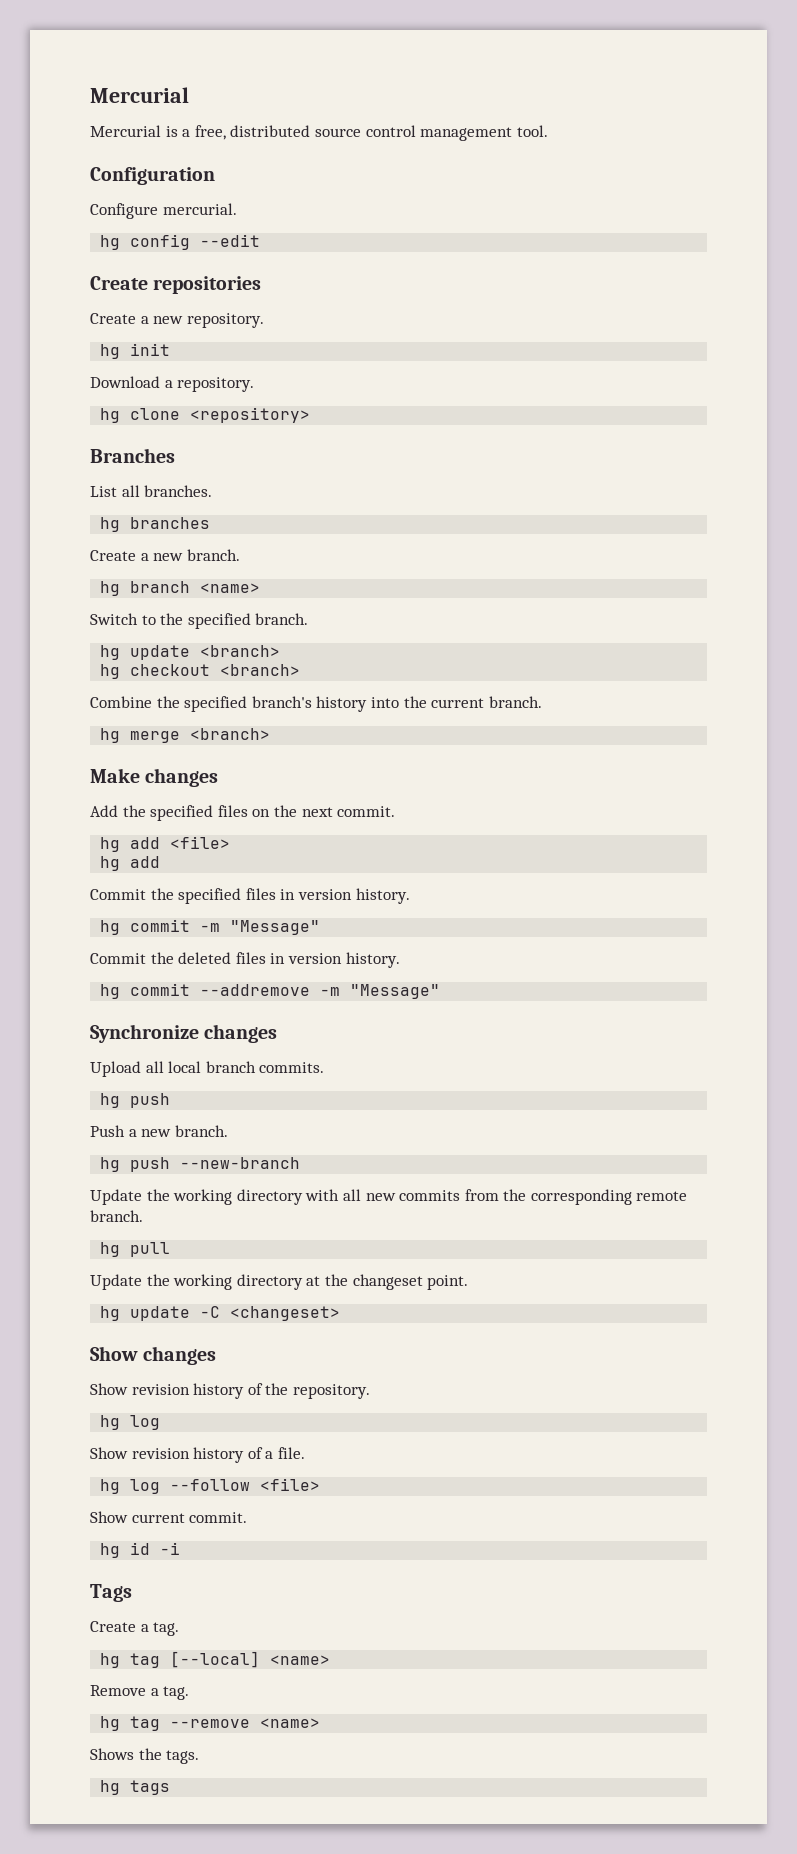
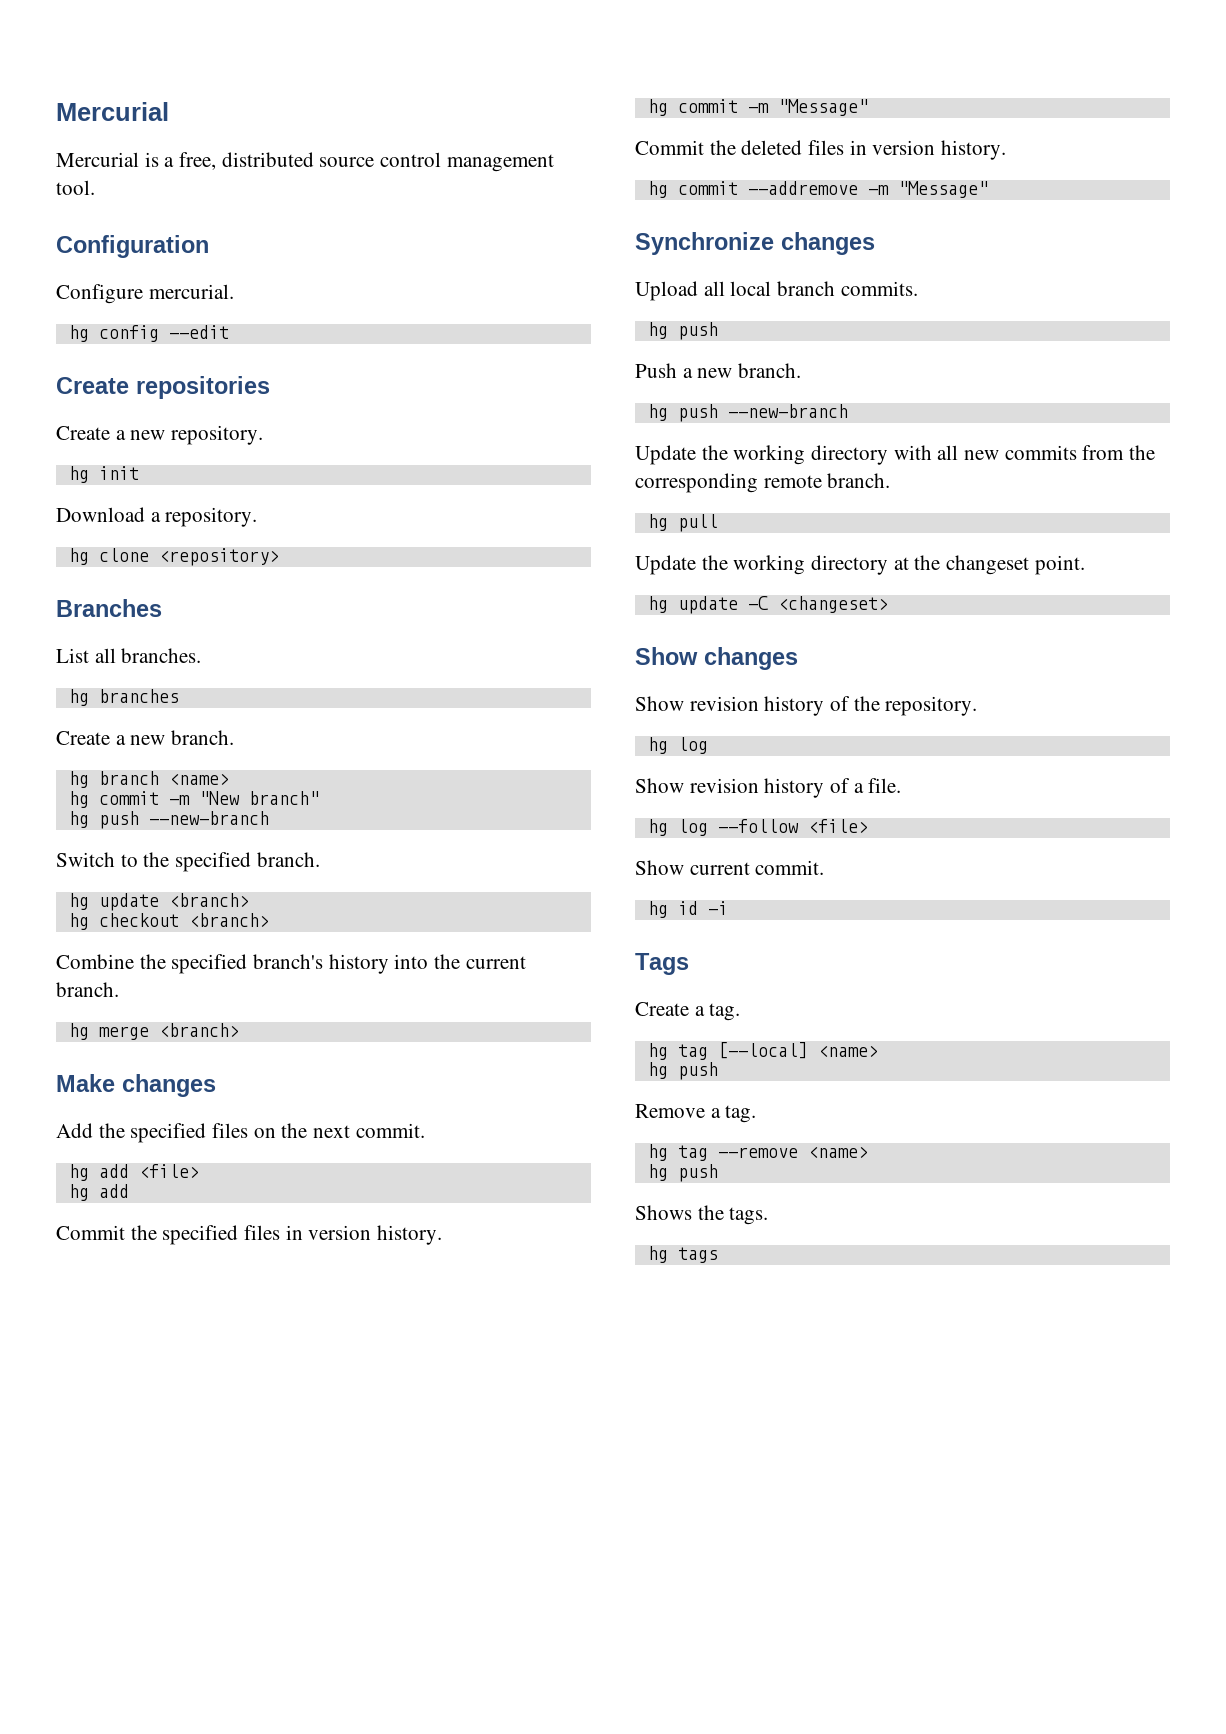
+ hg commit -m "New branch"
+ hg push --new-branch
  hg tag [--local] <name>
+ hg push
  hg tag --remove <name>
+ hg push

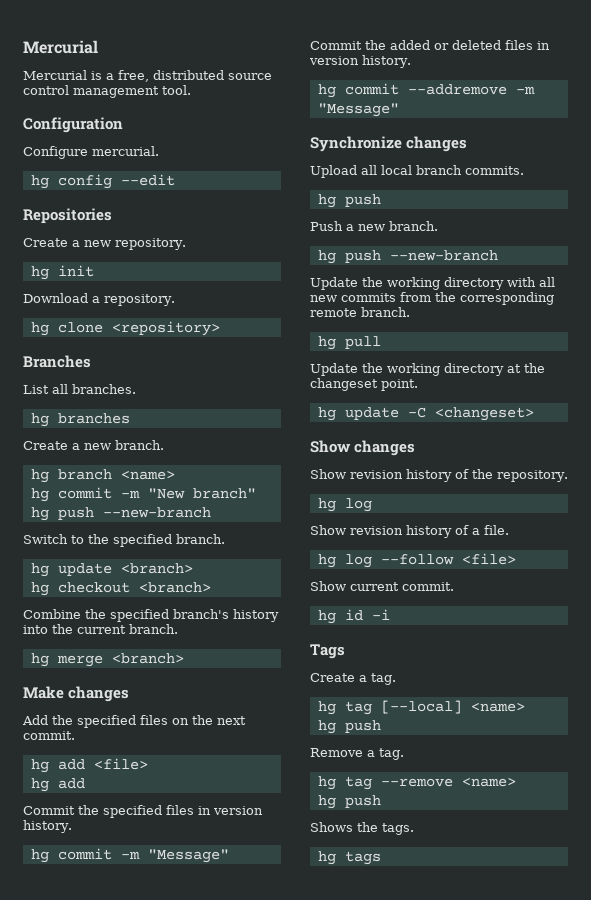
- Create repositories
+ Repositories
- Commit the deleted files in version history.
+ Commit the added or deleted files in version history.

